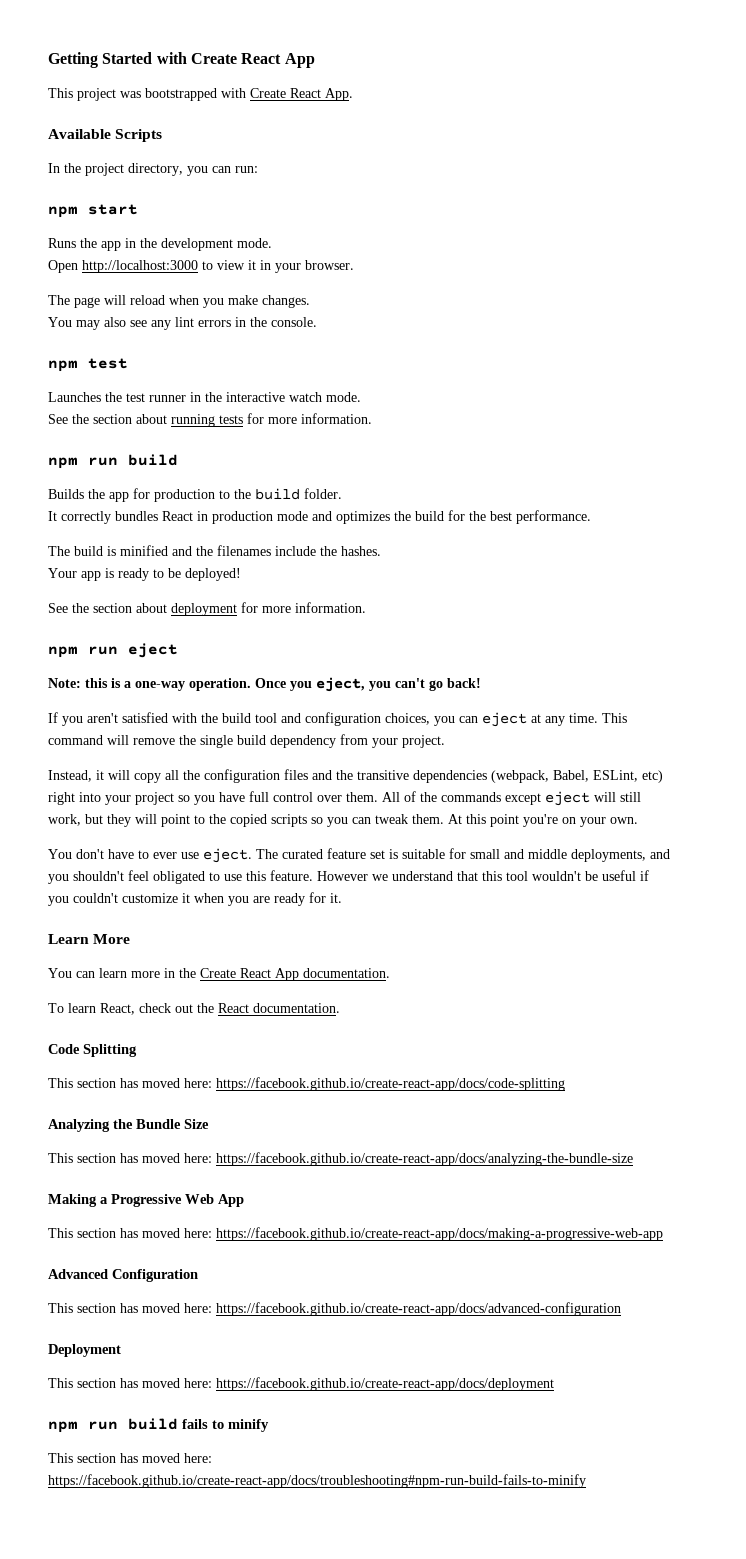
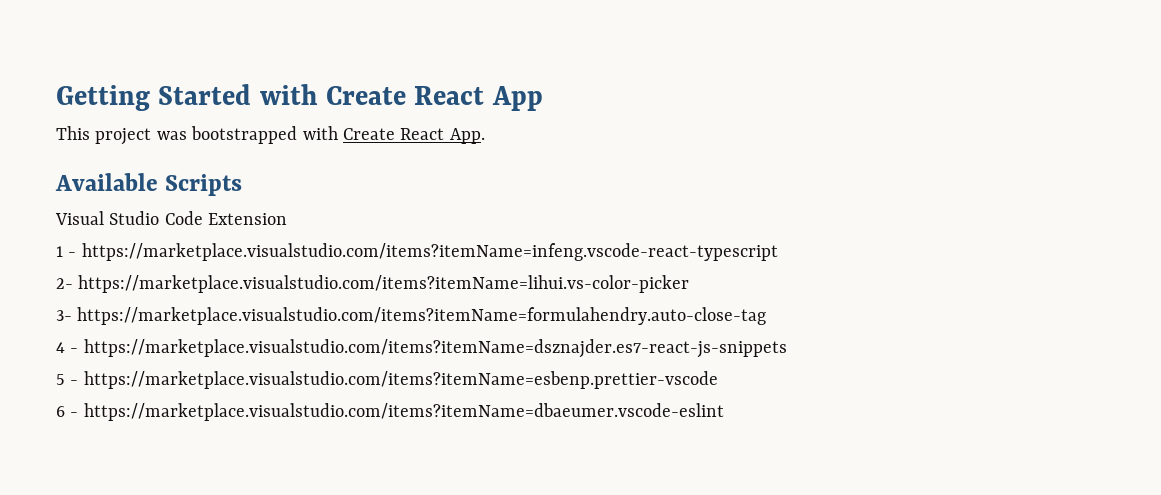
- In the project directory, you can run:
- npm start
- Runs the app in the development mode.
- Open http://localhost:3000 to view it in your browser.
- The page will reload when you make changes.
- You may also see any lint errors in the console.
- npm test
- Launches the test runner in the interactive watch mode.
- See the section about running tests for more information.
- npm run build
- Builds the app for production to the build folder.
- It correctly bundles React in production mode and optimizes the build for the best performance.
- The build is minified and the filenames include the hashes.
- Your app is ready to be deployed!
- See the section about deployment for more information.
- npm run eject
- Note: this is a one-way operation. Once you eject, you can't go back!
- If you aren't satisfied with the build tool and configuration choices, you can eject at any time. This command will remove the single build dependency from your project.
- Instead, it will copy all the configuration files and the transitive dependencies (webpack, Babel, ESLint, etc) right into your project so you have full control over them. All of the commands except eject will still work, but they will point to the copied scripts so you can tweak them. At this point you're on your own.
- You don't have to ever use eject. The curated feature set is suitable for small and middle deployments, and you shouldn't feel obligated to use this feature. However we understand that this tool wouldn't be useful if you couldn't customize it when you are ready for it.
- Learn More
- You can learn more in the Create React App documentation.
- To learn React, check out the React documentation.
- Code Splitting
- This section has moved here: https://facebook.github.io/create-react-app/docs/code-splitting
- Analyzing the Bundle Size
- This section has moved here: https://facebook.github.io/create-react-app/docs/analyzing-the-bundle-size
- Making a Progressive Web App
- This section has moved here: https://facebook.github.io/create-react-app/docs/making-a-progressive-web-app
- Advanced Configuration
- This section has moved here: https://facebook.github.io/create-react-app/docs/advanced-configuration
- Deployment
- This section has moved here: https://facebook.github.io/create-react-app/docs/deployment
- npm run build fails to minify
- This section has moved here: https://facebook.github.io/create-react-app/docs/troubleshooting#npm-run-build-fails-to-minify
+ Visual Studio Code Extension
+ 1 - https://marketplace.visualstudio.com/items?itemName=infeng.vscode-react-typescript
+ 2- https://marketplace.visualstudio.com/items?itemName=lihui.vs-color-picker
+ 3- https://marketplace.visualstudio.com/items?itemName=formulahendry.auto-close-tag
+ 4 - https://marketplace.visualstudio.com/items?itemName=dsznajder.es7-react-js-snippets
+ 5 - https://marketplace.visualstudio.com/items?itemName=esbenp.prettier-vscode
+ 6 - https://marketplace.visualstudio.com/items?itemName=dbaeumer.vscode-eslint

